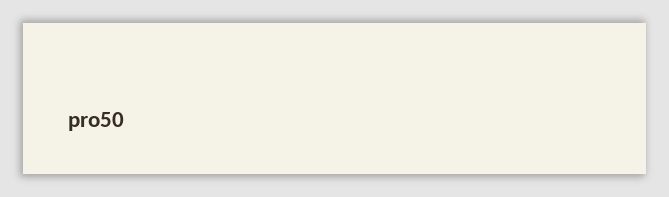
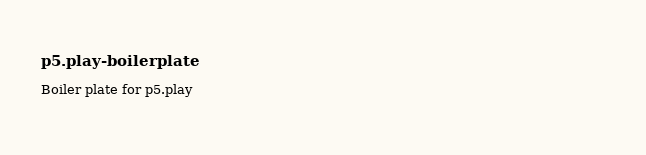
- pro50
+ p5.play-boilerplate
+ Boiler plate for p5.play

